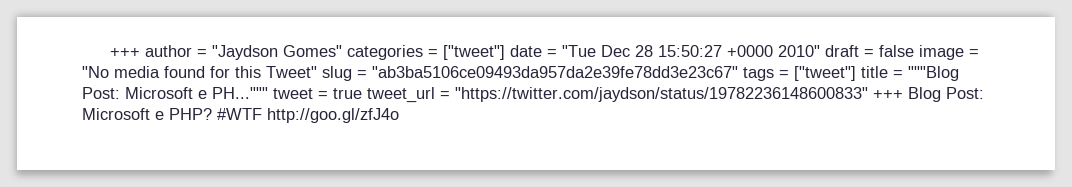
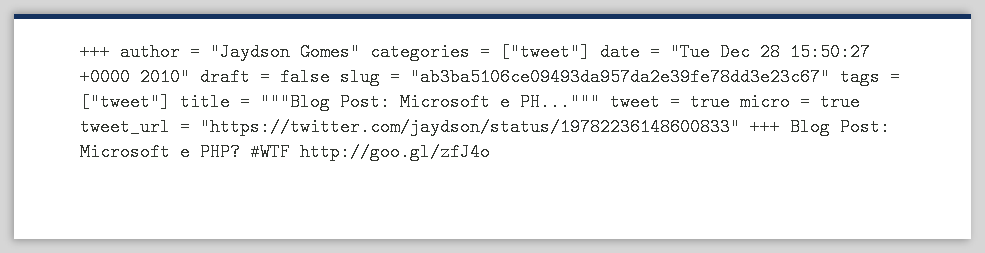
- +++ author = "Jaydson Gomes" categories = ["tweet"] date = "Tue Dec 28 15:50:27 +0000 2010" draft = false image = "No media found for this Tweet" slug = "ab3ba5106ce09493da957da2e39fe78dd3e23c67" tags = ["tweet"] title = """Blog Post: Microsoft e PH...""" tweet = true tweet_url = "https://twitter.com/jaydson/status/19782236148600833" +++ Blog Post: Microsoft e PHP?
+ +++ author = "Jaydson Gomes" categories = ["tweet"] date = "Tue Dec 28 15:50:27 +0000 2010" draft = false slug = "ab3ba5106ce09493da957da2e39fe78dd3e23c67" tags = ["tweet"] title = """Blog Post: Microsoft e PH...""" tweet = true micro = true tweet_url = "https://twitter.com/jaydson/status/19782236148600833" +++ Blog Post: Microsoft e PHP?

